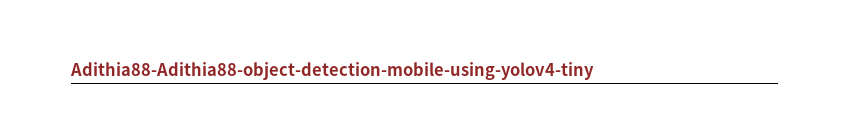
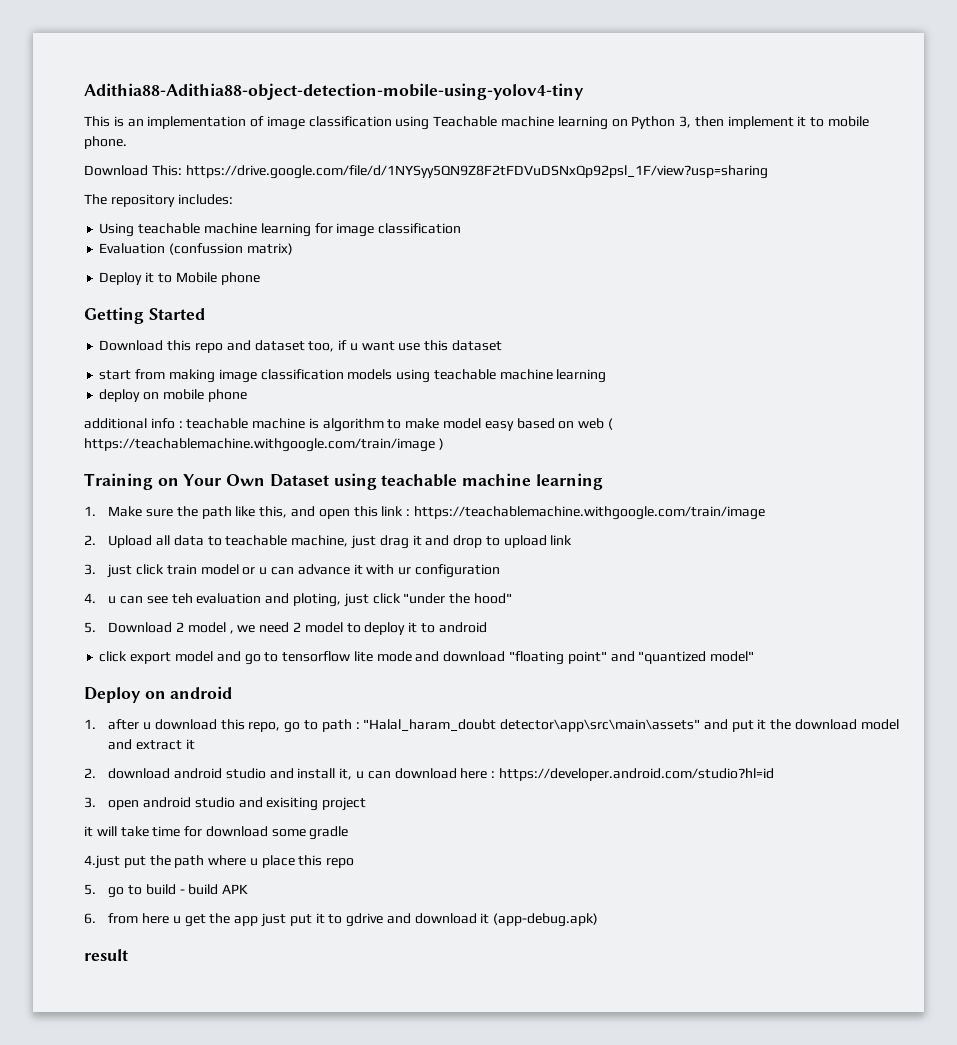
+ This is an implementation of image classification using Teachable machine learning on Python 3, then implement it to mobile phone.
+ Download This: https://drive.google.com/file/d/1NYSyy5QN9Z8F2tFDVuDSNxQp92psl_1F/view?usp=sharing
+ The repository includes:
+ Using teachable machine learning for image classification
+ Evaluation (confussion matrix)
+ Deploy it to Mobile phone
+ Getting Started
+ Download this repo and dataset too, if u want use this dataset
+ start from making image classification models using teachable machine learning
+ deploy on mobile phone
+ additional info : teachable machine is algorithm to make model easy based on web ( https://teachablemachine.withgoogle.com/train/image )
+ Training on Your Own Dataset using teachable machine learning
+ 1. Make sure the path like this, and open this link : https://teachablemachine.withgoogle.com/train/image
+ 2. Upload all data to teachable machine, just drag it and drop to upload link
+ 3. just click train model or u can advance it with ur configuration
+ 4. u can see teh evaluation and ploting, just click "under the hood"
+ 5. Download 2 model , we need 2 model to deploy it to android
+ click export model and go to tensorflow lite mode and download "floating point" and "quantized model"
+ Deploy on android
+ 1. after u download this repo, go to path : "Halal_haram_doubt detector\app\src\main\assets" and put it the download model and extract it
+ 2. download android studio and install it, u can download here : https://developer.android.com/studio?hl=id
+ 3. open android studio and exisiting project
+ it will take time for download some gradle
+ 4.just put the path where u place this repo
+ 5. go to build - build APK
+ 6. from here u get the app just put it to gdrive and download it (app-debug.apk)
+ result

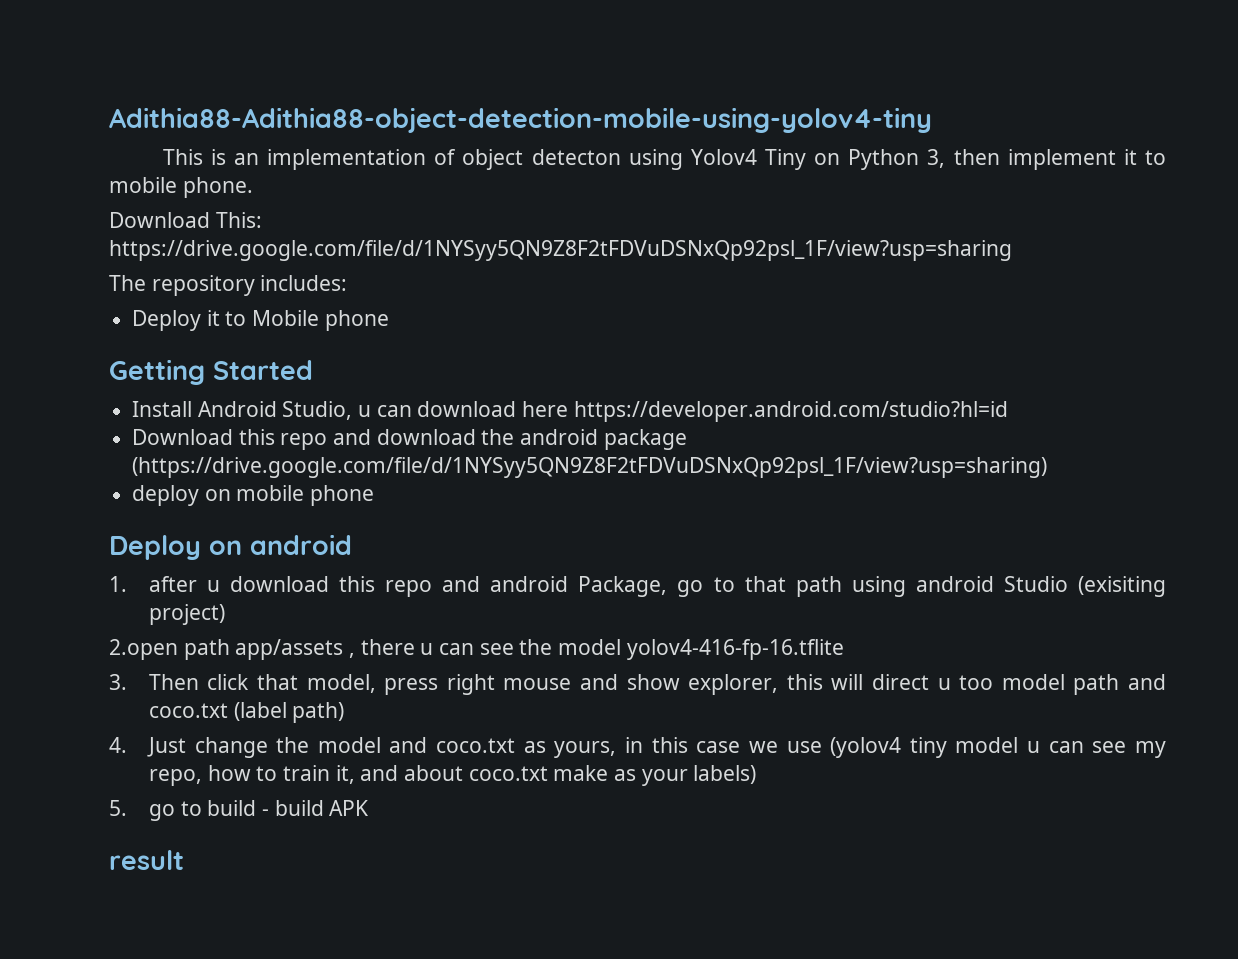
- This is an implementation of image classification using Teachable machine learning on Python 3, then implement it to mobile phone.
+ This is an implementation of object detecton using Yolov4 Tiny on Python 3, then implement it to mobile phone.
- Using teachable machine learning for image classification
- Evaluation (confussion matrix)
- Download this repo and dataset too, if u want use this dataset
- start from making image classification models using teachable machine learning
+ Install Android Studio, u can download here https://developer.android.com/studio?hl=id
+ Download this repo and download the android package (https://drive.google.com/file/d/1NYSyy5QN9Z8F2tFDVuDSNxQp92psl_1F/view?usp=sharing)
  deploy on mobile phone
- additional info : teachable machine is algorithm to make model easy based on web ( https://teachablemachine.withgoogle.com/train/image )
- Training on Your Own Dataset using teachable machine learning
- 1. Make sure the path like this, and open this link : https://teachablemachine.withgoogle.com/train/image
- 2. Upload all data to teachable machine, just drag it and drop to upload link
- 3. just click train model or u can advance it with ur configuration
- 4. u can see teh evaluation and ploting, just click "under the hood"
- 5. Download 2 model , we need 2 model to deploy it to android
- click export model and go to tensorflow lite mode and download "floating point" and "quantized model"
- 1. after u download this repo, go to path : "Halal_haram_doubt detector\app\src\main\assets" and put it the download model and extract it
- 2. download android studio and install it, u can download here : https://developer.android.com/studio?hl=id
- 3. open android studio and exisiting project
- it will take time for download some gradle
- 4.just put the path where u place this repo
+ 1. after u download this repo and android Package, go to that path using android Studio (exisiting project)
+ 2.open path app/assets , there u can see the model yolov4-416-fp-16.tflite
+ 3. Then click that model, press right mouse and show explorer, this will direct u too model path and coco.txt (label path)
+ 4. Just change the model and coco.txt as yours, in this case we use (yolov4 tiny model u can see my repo, how to train it, and about coco.txt make as your labels)
- 6. from here u get the app just put it to gdrive and download it (app-debug.apk)

